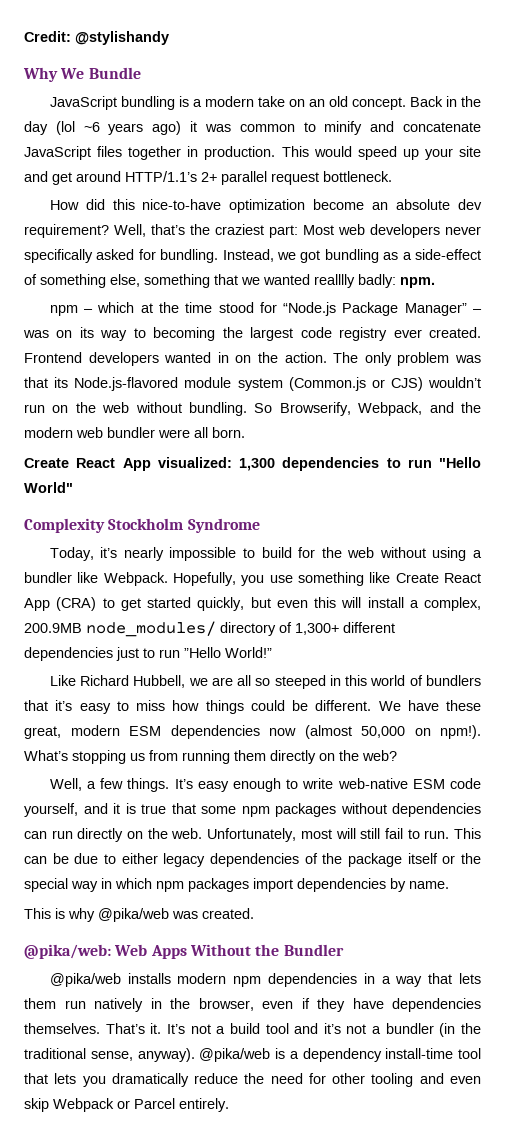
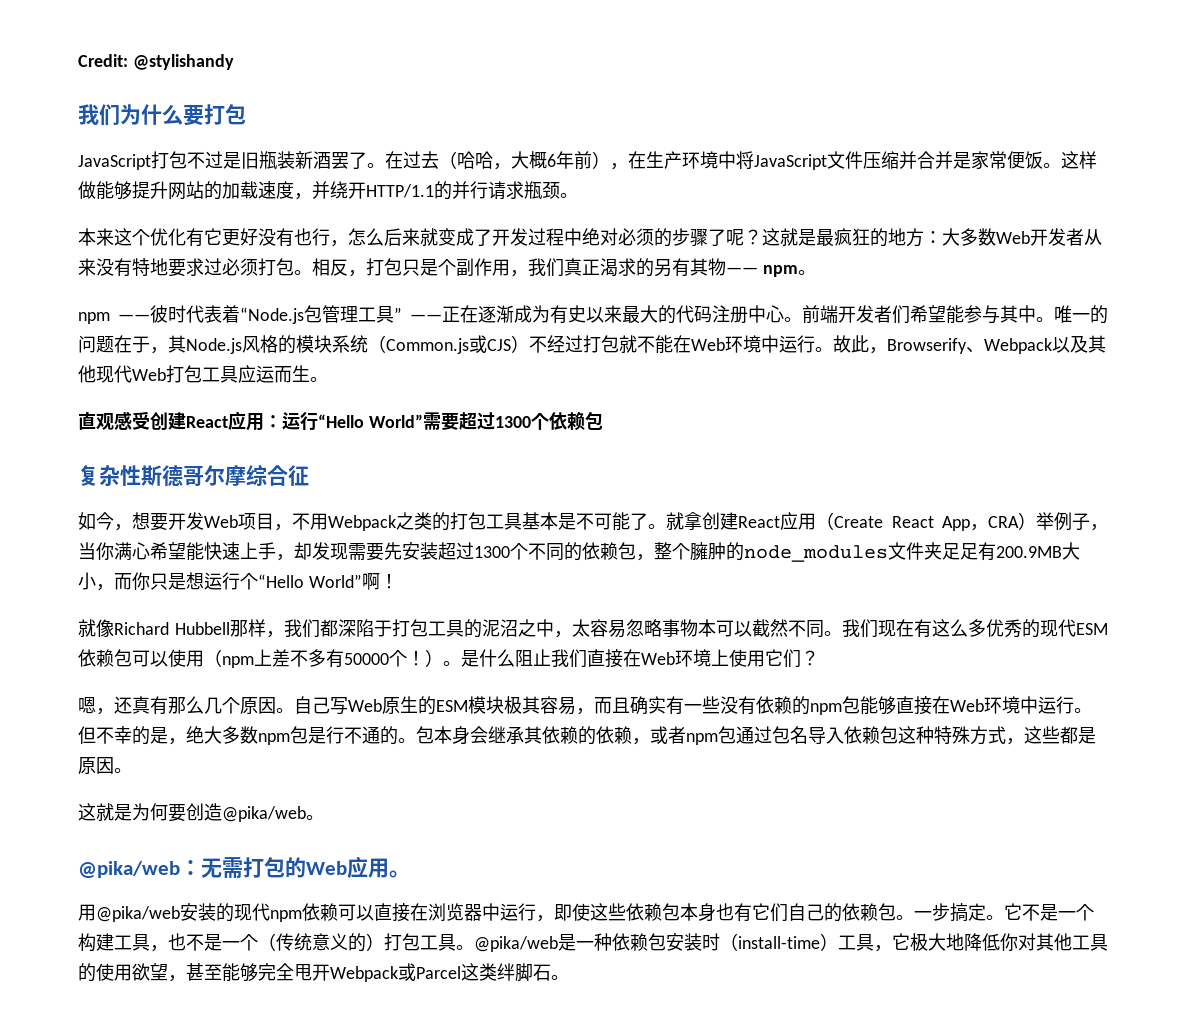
- Why We Bundle
- JavaScript bundling is a modern take on an old concept. Back in the day (lol ~6 years ago) it was common to minify and concatenate JavaScript files together in production. This would speed up your site and get around HTTP/1.1’s 2+ parallel request bottleneck.
- How did this nice-to-have optimization become an absolute dev requirement? Well, that’s the craziest part: Most web developers never specifically asked for bundling. Instead, we got bundling as a side-effect of something else, something that we wanted realllly badly: npm.
- npm – which at the time stood for “Node.js Package Manager” – was on its way to becoming the largest code registry ever created. Frontend developers wanted in on the action. The only problem was that its Node.js-flavored module system (Common.js or CJS) wouldn’t run on the web without bundling. So Browserify, Webpack, and the modern web bundler were all born.
- Create React App visualized: 1,300 dependencies to run "Hello World"
- Complexity Stockholm Syndrome
- Today, it’s nearly impossible to build for the web without using a bundler like Webpack. Hopefully, you use something like Create React App (CRA) to get started quickly, but even this will install a complex, 200.9MB node_modules/ directory of 1,300+ different dependencies just to run ”Hello World!”
- Like Richard Hubbell, we are all so steeped in this world of bundlers that it’s easy to miss how things could be different. We have these great, modern ESM dependencies now (almost 50,000 on npm!). What’s stopping us from running them directly on the web?
- Well, a few things. It’s easy enough to write web-native ESM code yourself, and it is true that some npm packages without dependencies can run directly on the web. Unfortunately, most will still fail to run. This can be due to either legacy dependencies of the package itself or the special way in which npm packages import dependencies by name.
- This is why @pika/web was created.
- @pika/web: Web Apps Without the Bundler
- @pika/web installs modern npm dependencies in a way that lets them run natively in the browser, even if they have dependencies themselves. That’s it. It’s not a build tool and it’s not a bundler (in the traditional sense, anyway). @pika/web is a dependency install-time tool that lets you dramatically reduce the need for other tooling and even skip Webpack or Parcel entirely.
+ 我们为什么要打包
+ JavaScript打包不过是旧瓶装新酒罢了。在过去（哈哈，大概6年前），在生产环境中将JavaScript文件压缩并合并是家常便饭。这样做能够提升网站的加载速度，并绕开HTTP/1.1的并行请求瓶颈。
+ 本来这个优化有它更好没有也行，怎么后来就变成了开发过程中绝对必须的步骤了呢？这就是最疯狂的地方：大多数Web开发者从来没有特地要求过必须打包。相反，打包只是个副作用，我们真正渴求的另有其物—— npm。
+ npm ——彼时代表着“Node.js包管理工具” ——正在逐渐成为有史以来最大的代码注册中心。前端开发者们希望能参与其中。唯一的问题在于，其Node.js风格的模块系统（Common.js或CJS）不经过打包就不能在Web环境中运行。故此，Browserify、Webpack以及其他现代Web打包工具应运而生。
+ 直观感受创建React应用：运行“Hello World”需要超过1300个依赖包
+ 复杂性斯德哥尔摩综合征
+ 如今，想要开发Web项目，不用Webpack之类的打包工具基本是不可能了。就拿创建React应用（Create React App，CRA）举例子，当你满心希望能快速上手，却发现需要先安装超过1300个不同的依赖包，整个臃肿的node_modules文件夹足足有200.9MB大小，而你只是想运行个“Hello World”啊！
+ 就像Richard Hubbell那样，我们都深陷于打包工具的泥沼之中，太容易忽略事物本可以截然不同。我们现在有这么多优秀的现代ESM依赖包可以使用（npm上差不多有50000个！）。是什么阻止我们直接在Web环境上使用它们？
+ 嗯，还真有那么几个原因。自己写Web原生的ESM模块极其容易，而且确实有一些没有依赖的npm包能够直接在Web环境中运行。但不幸的是，绝大多数npm包是行不通的。包本身会继承其依赖的依赖，或者npm包通过包名导入依赖包这种特殊方式，这些都是原因。
+ 这就是为何要创造@pika/web。
+ @pika/web：无需打包的Web应用。
+ 用@pika/web安装的现代npm依赖可以直接在浏览器中运行，即使这些依赖包本身也有它们自己的依赖包。一步搞定。它不是一个构建工具，也不是一个（传统意义的）打包工具。@pika/web是一种依赖包安装时（install-time）工具，它极大地降低你对其他工具的使用欲望，甚至能够完全甩开Webpack或Parcel这类绊脚石。

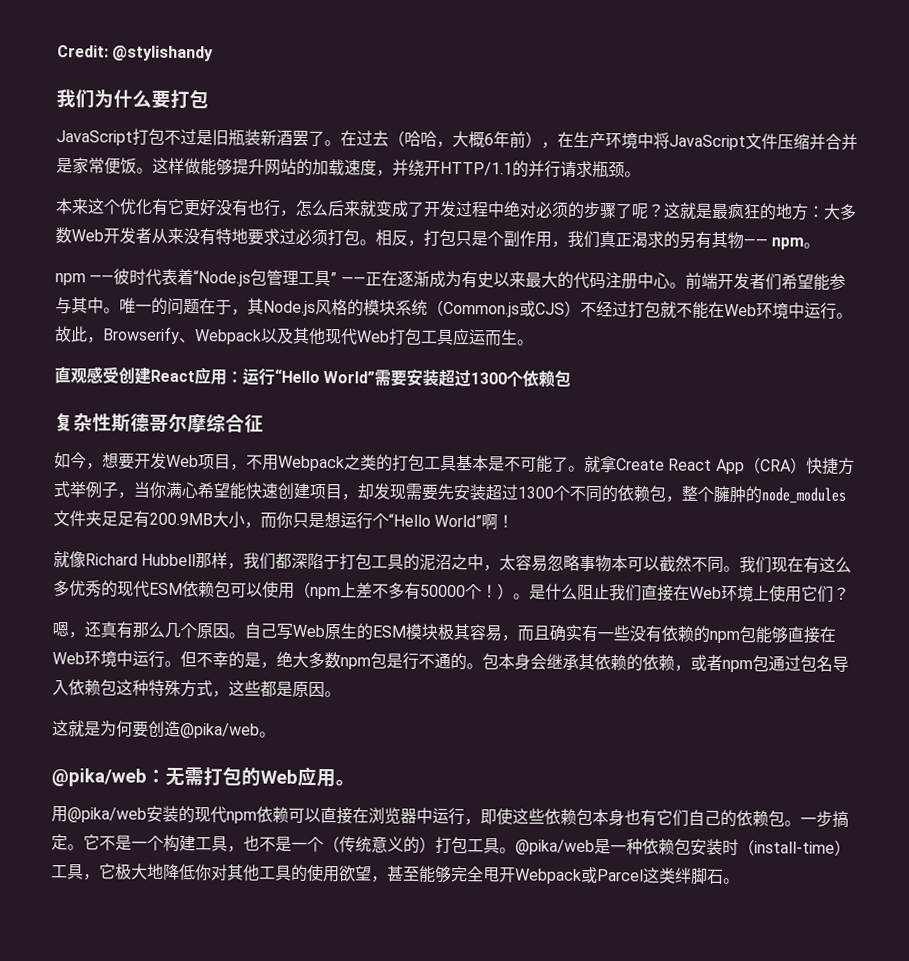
- 直观感受创建React应用：运行“Hello World”需要超过1300个依赖包
+ 直观感受创建React应用：运行“Hello World”需要安装超过1300个依赖包
- 就拿创建React应用（Create React App，CRA）举例子，当你满心希望能快速上手，却发现需要先安装超过1300个不同的依赖包，整个臃肿的node_modules文件夹足足有200.9MB大小，而你只是想运行个“Hello World”啊！
+ 就拿Create React App（CRA）快捷方式举例子，当你满心希望能快速创建项目，却发现需要先安装超过1300个不同的依赖包，整个臃肿的node_modules文件夹足足有200.9MB大小，而你只是想运行个“Hello World”啊！

